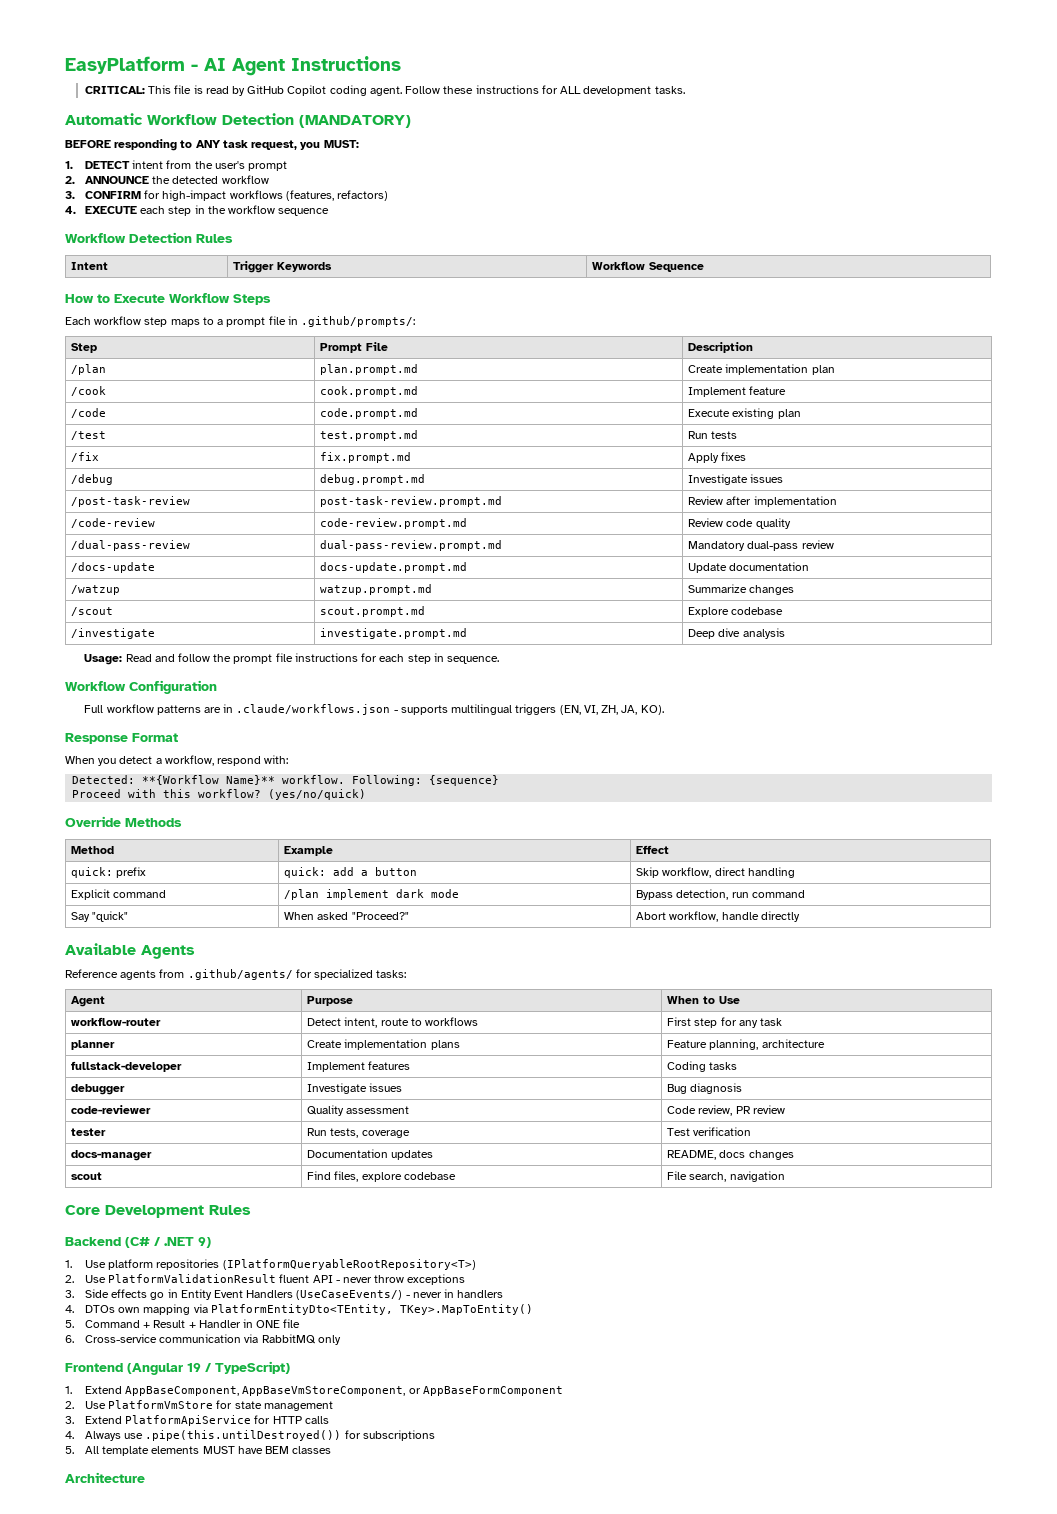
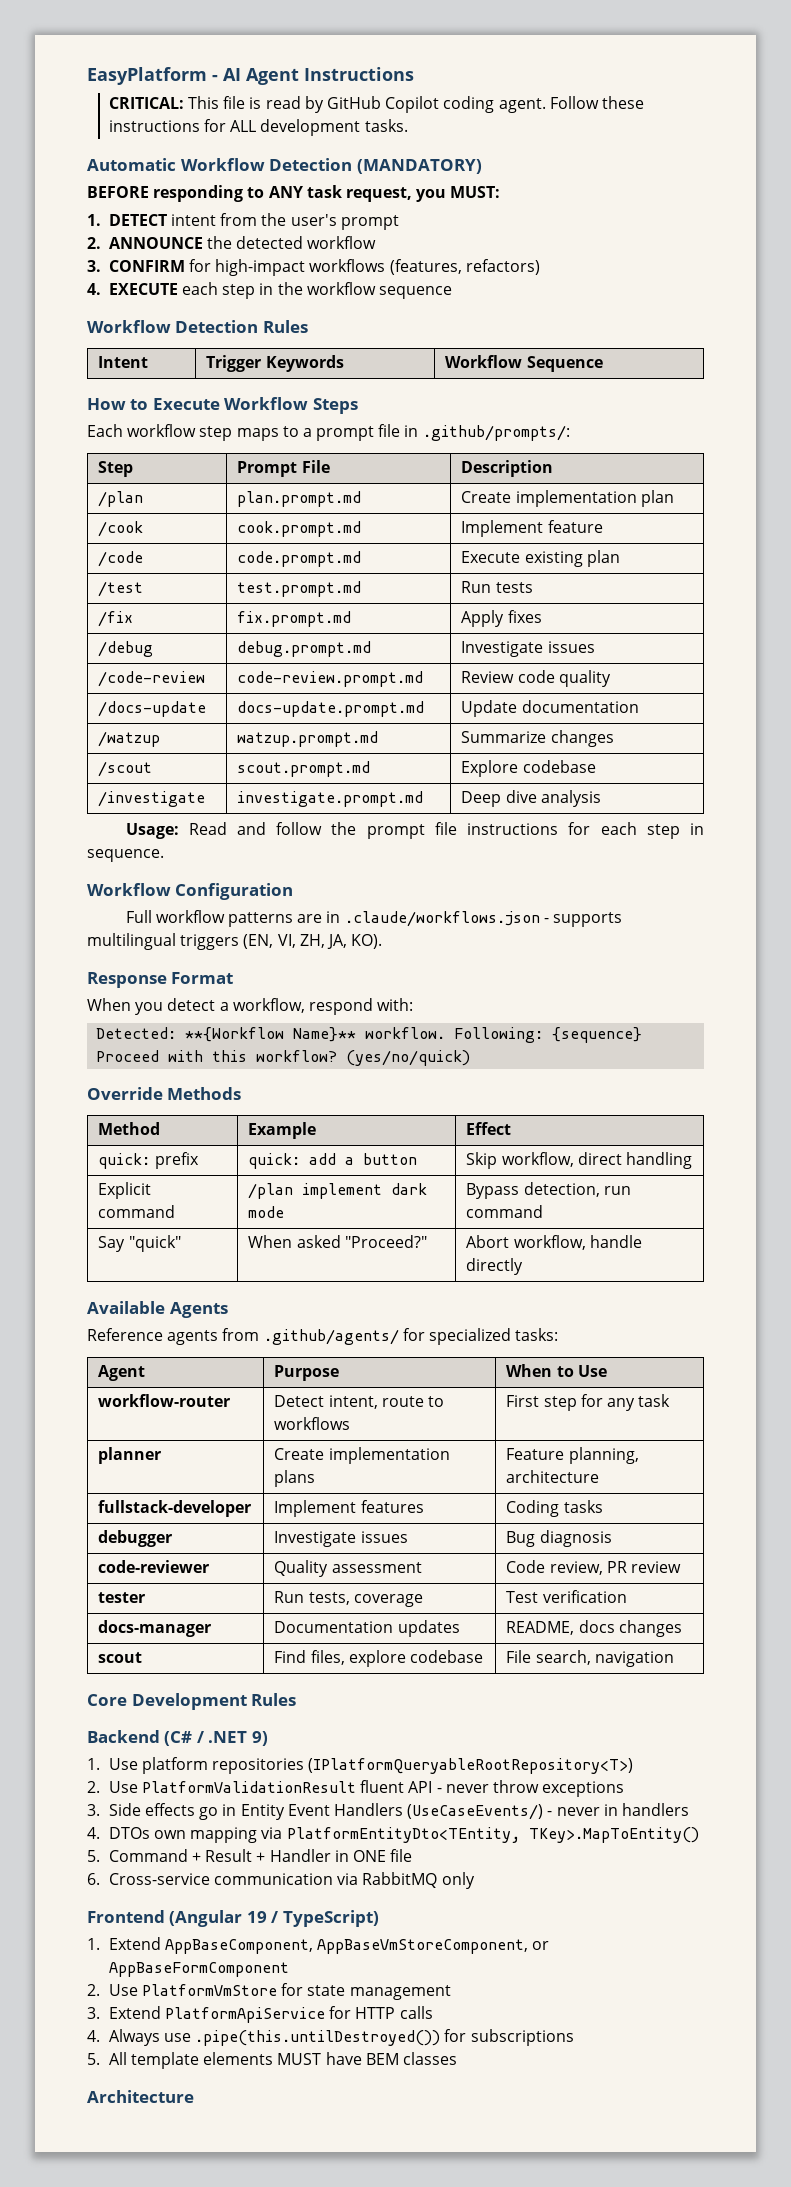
- /post-task-review | post-task-review.prompt.md | Review after implementation
- /dual-pass-review | dual-pass-review.prompt.md | Mandatory dual-pass review

